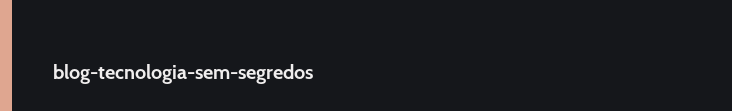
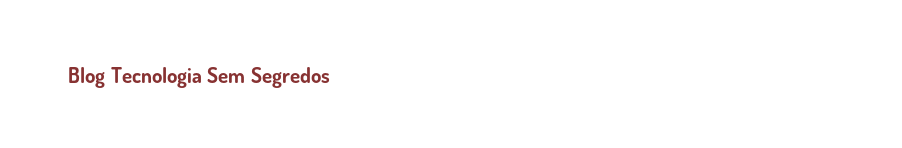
- blog-tecnologia-sem-segredos
+ Blog Tecnologia Sem Segredos

